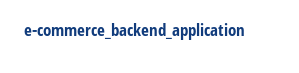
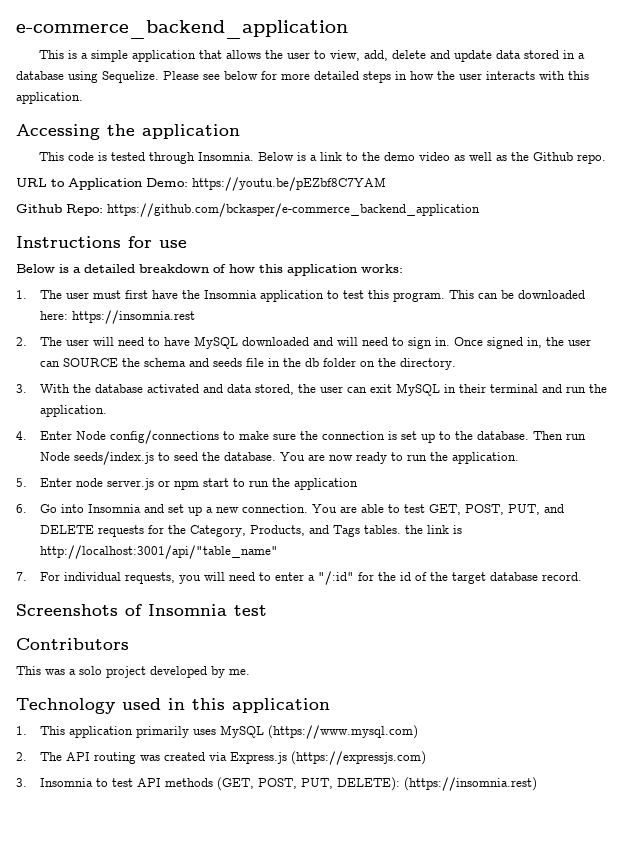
+ This is a simple application that allows the user to view, add, delete and update data stored in a database using Sequelize. Please see below for more detailed steps in how the user interacts with this application.
+ Accessing the application
+ This code is tested through Insomnia. Below is a link to the demo video as well as the Github repo.
+ URL to Application Demo: https://youtu.be/pEZbf8C7YAM
+ Github Repo: https://github.com/bckasper/e-commerce_backend_application
+ Instructions for use
+ Below is a detailed breakdown of how this application works:
+ 1. The user must first have the Insomnia application to test this program. This can be downloaded here: https://insomnia.rest
+ 2. The user will need to have MySQL downloaded and will need to sign in. Once signed in, the user can SOURCE the schema and seeds file in the db folder on the directory.
+ 3. With the database activated and data stored, the user can exit MySQL in their terminal and run the application.
+ 4. Enter Node config/connections to make sure the connection is set up to the database. Then run Node seeds/index.js to seed the database. You are now ready to run the application.
+ 5. Enter node server.js or npm start to run the application
+ 6. Go into Insomnia and set up a new connection. You are able to test GET, POST, PUT, and DELETE requests for the Category, Products, and Tags tables. the link is http://localhost:3001/api/"table_name"
+ 7. For individual requests, you will need to enter a "/:id" for the id of the target database record.
+ Screenshots of Insomnia test
+ Contributors
+ This was a solo project developed by me.
+ Technology used in this application
+ 1. This application primarily uses MySQL (https://www.mysql.com)
+ 2. The API routing was created via Express.js (https://expressjs.com)
+ 3. Insomnia to test API methods (GET, POST, PUT, DELETE): (https://insomnia.rest)

